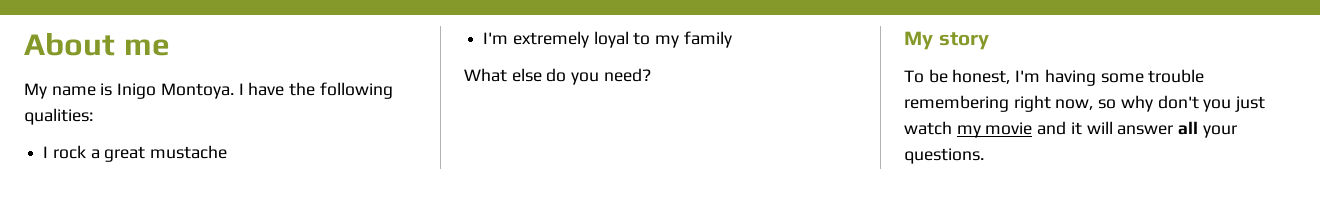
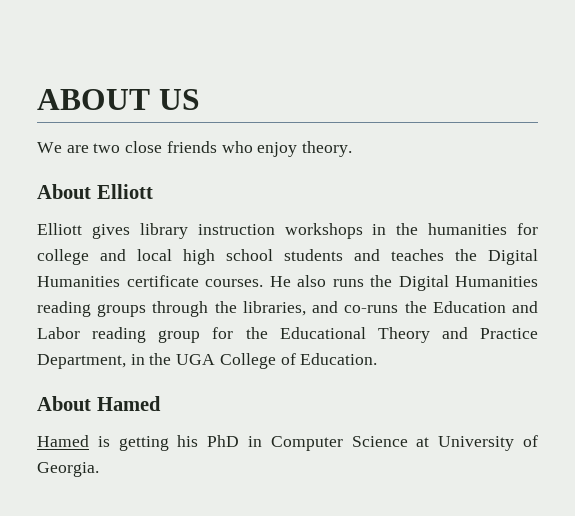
- About me
- My name is Inigo Montoya. I have the following qualities:
- I rock a great mustache
- I'm extremely loyal to my family
- What else do you need?
- My story
- To be honest, I'm having some trouble remembering right now, so why don't you just watch my movie and it will answer all your questions.
+ ABOUT US
+ We are two close friends who enjoy theory.
+ About Elliott
+ Elliott gives library instruction workshops in the humanities for college and local high school students and teaches the Digital Humanities certificate courses. He also runs the Digital Humanities reading groups through the libraries, and co-runs the Education and Labor reading group for the Educational Theory and Practice Department, in the UGA College of Education.
+ About Hamed
+ Hamed is getting his PhD in Computer Science at University of Georgia.

